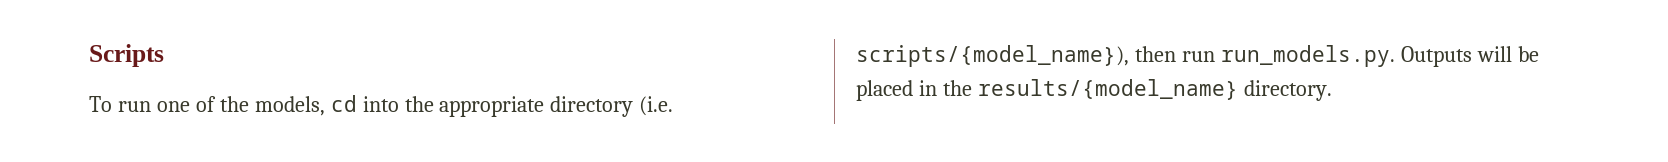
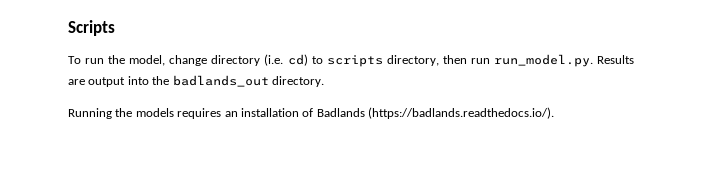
- To run one of the models, cd into the appropriate directory (i.e. scripts/{model_name}), then run run_models.py. Outputs will be placed in the results/{model_name} directory.
+ To run the model, change directory (i.e. cd) to scripts directory, then run run_model.py. Results are output into the badlands_out directory.
+ Running the models requires an installation of Badlands (https://badlands.readthedocs.io/).

